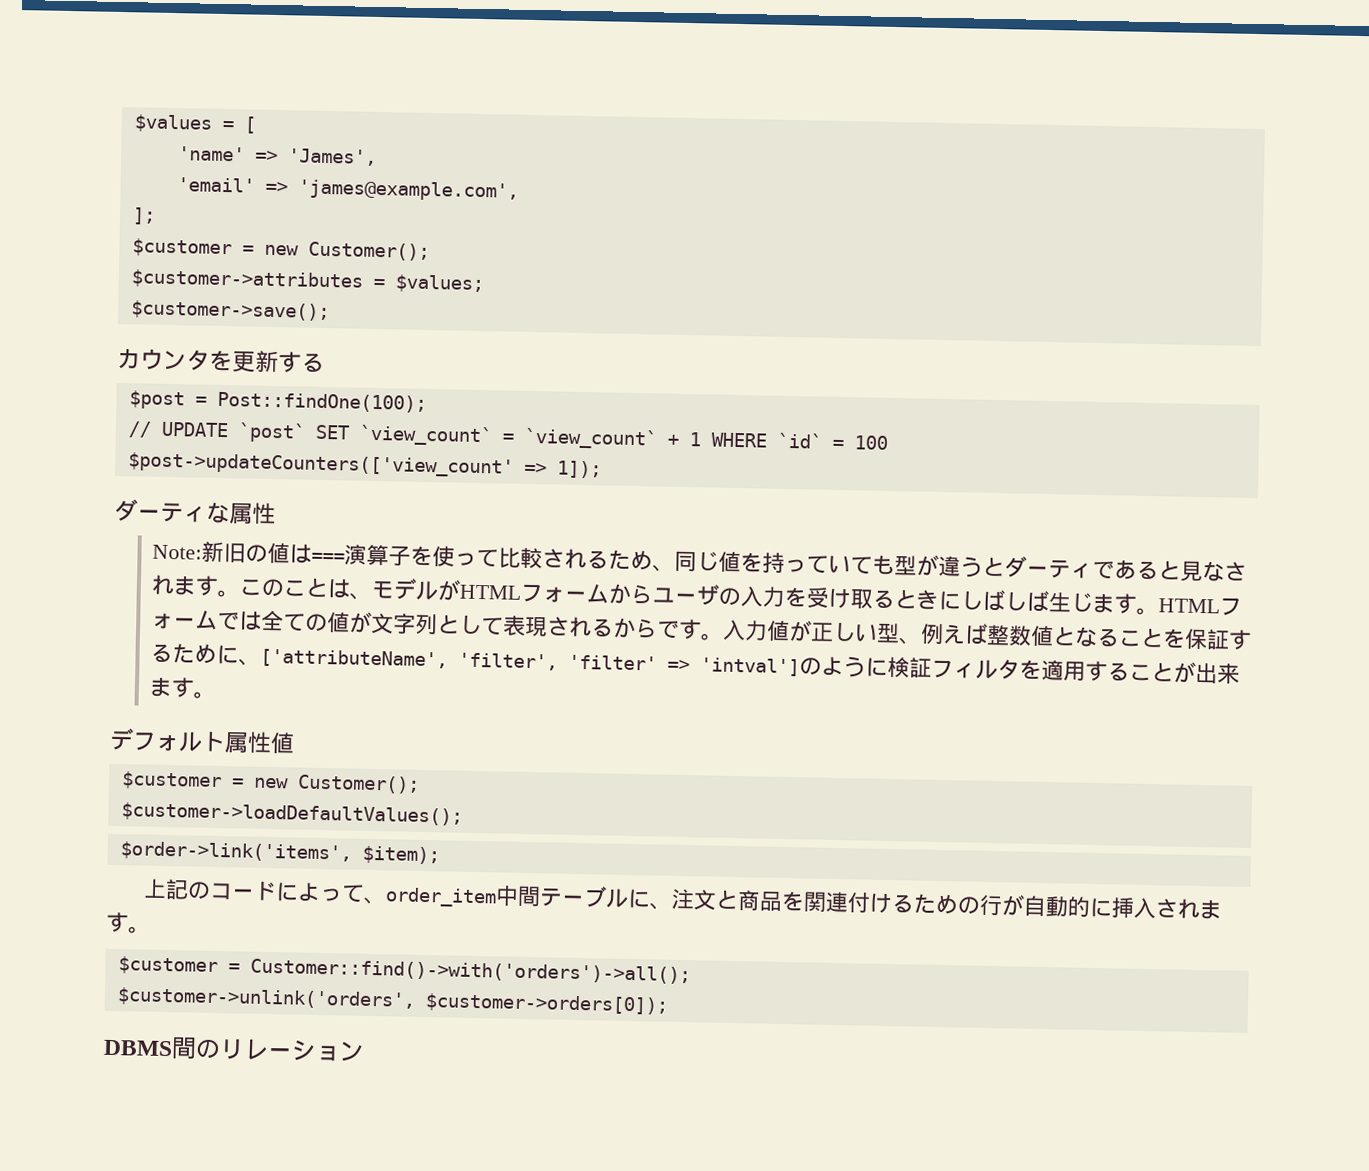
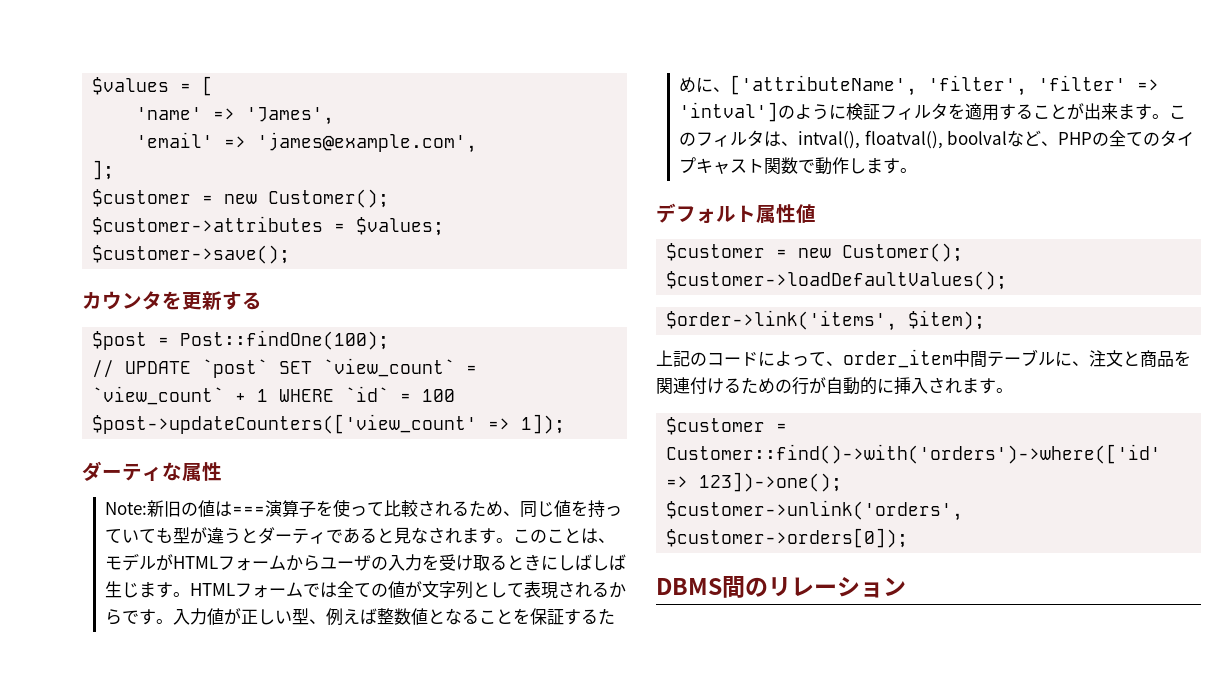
+ このフィルタは、intval(), floatval(), boolvalなど、PHPの全てのタイプキャスト関数で動作します。
- $customer = Customer::find()->with('orders')->all();
+ $customer = Customer::find()->with('orders')->where(['id' => 123])->one();

